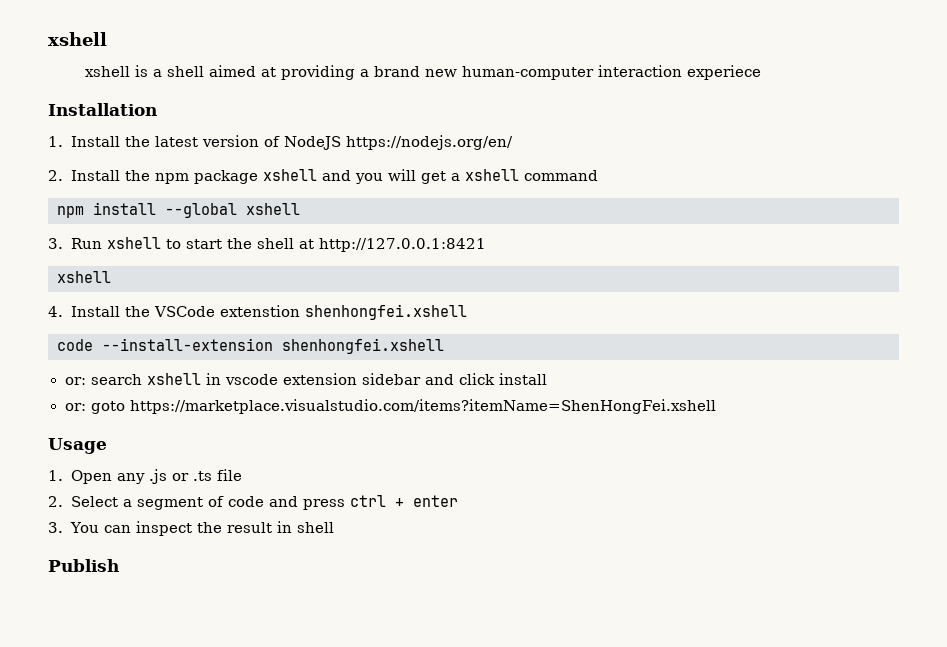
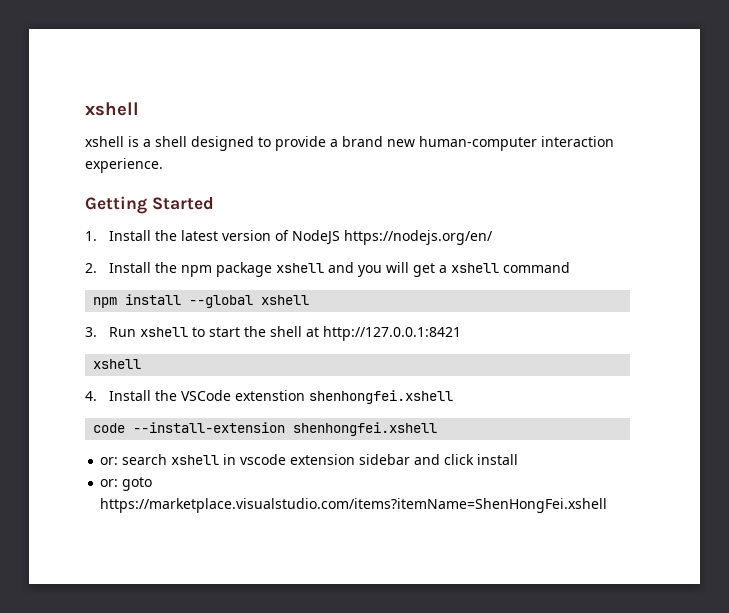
- xshell is a shell aimed at providing a brand new human-computer interaction experiece
- Installation
+ xshell is a shell designed to provide a brand new human-computer interaction experience.
+ Getting Started
- Usage
- 1. Open any .js or .ts file
- 2. Select a segment of code and press ctrl + enter
- 3. You can inspect the result in shell
- Publish

